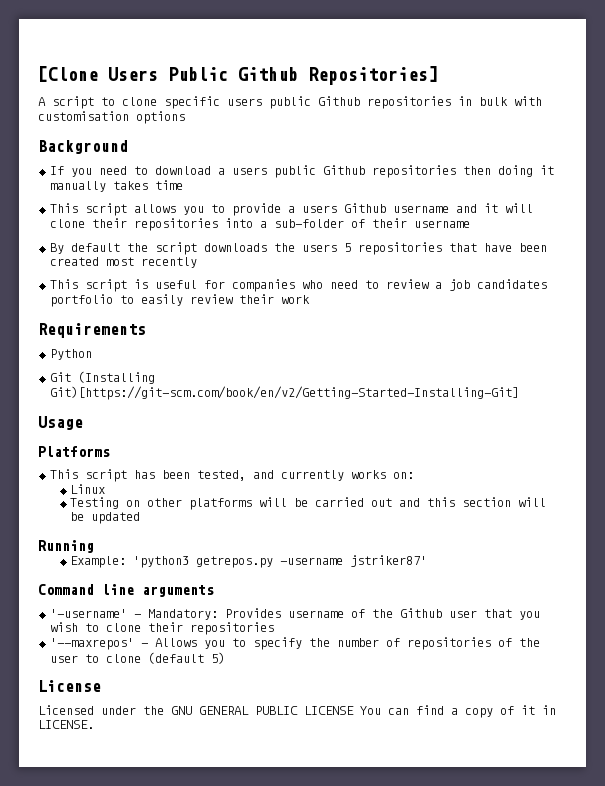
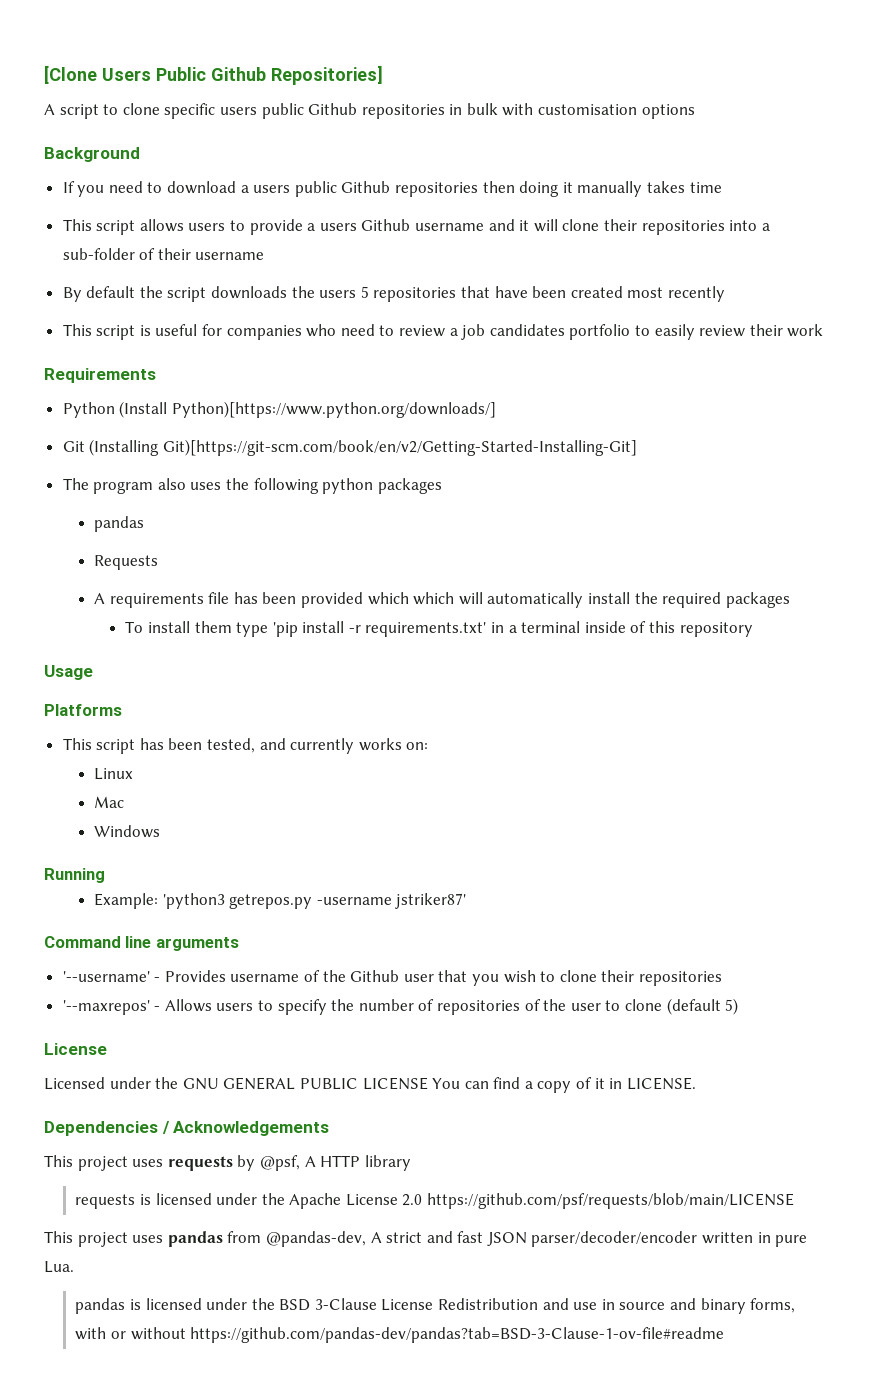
- This script allows you to provide a users Github username and it will clone their repositories into a sub-folder of their username
+ This script allows users to provide a users Github username and it will clone their repositories into a sub-folder of their username
- Python
+ Python (Install Python)[https://www.python.org/downloads/]
+ The program also uses the following python packages
+ pandas
+ Requests
+ A requirements file has been provided which which will automatically install the required packages
+ To install them type 'pip install -r requirements.txt' in a terminal inside of this repository
- Testing on other platforms will be carried out and this section will be updated
+ Mac
+ Windows
- '-username' - Mandatory: Provides username of the Github user that you wish to clone their repositories
+ '--username' - Provides username of the Github user that you wish to clone their repositories
- '--maxrepos' - Allows you to specify the number of repositories of the user to clone (default 5)
+ '--maxrepos' - Allows users to specify the number of repositories of the user to clone (default 5)
+ Dependencies / Acknowledgements
+ This project uses requests by @psf, A HTTP library
+ requests is licensed under the Apache License 2.0 https://github.com/psf/requests/blob/main/LICENSE
+ This project uses pandas from @pandas-dev, A strict and fast JSON parser/decoder/encoder written in pure Lua.
+ pandas is licensed under the BSD 3-Clause License Redistribution and use in source and binary forms, with or without https://github.com/pandas-dev/pandas?tab=BSD-3-Clause-1-ov-file#readme

